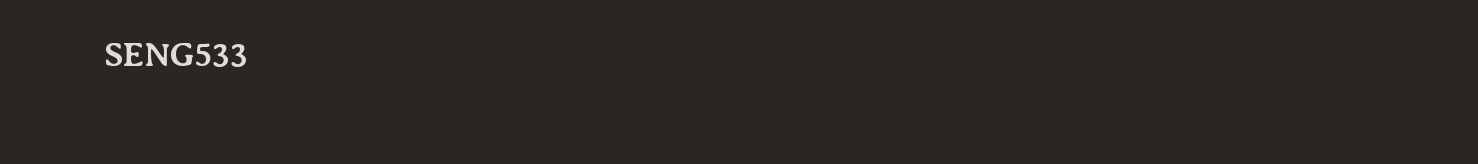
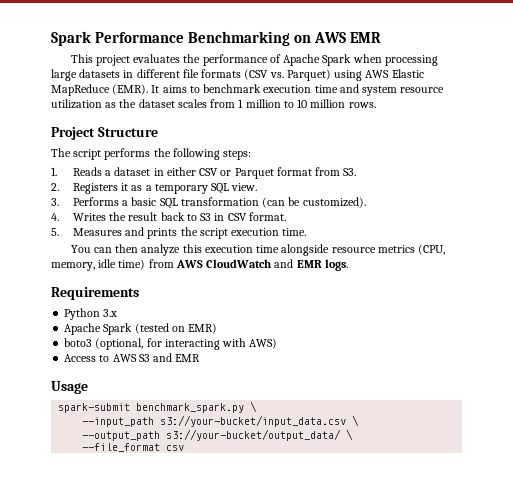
- SENG533
+ Spark Performance Benchmarking on AWS EMR
+ This project evaluates the performance of Apache Spark when processing large datasets in different file formats (CSV vs. Parquet) using AWS Elastic MapReduce (EMR). It aims to benchmark execution time and system resource utilization as the dataset scales from 1 million to 10 million rows.
+ Project Structure
+ The script performs the following steps:
+ 1. Reads a dataset in either CSV or Parquet format from S3.
+ 2. Registers it as a temporary SQL view.
+ 3. Performs a basic SQL transformation (can be customized).
+ 4. Writes the result back to S3 in CSV format.
+ 5. Measures and prints the script execution time.
+ You can then analyze this execution time alongside resource metrics (CPU, memory, idle time) from AWS CloudWatch and EMR logs.
+ Requirements
+ Python 3.x
+ Apache Spark (tested on EMR)
+ boto3 (optional, for interacting with AWS)
+ Access to AWS S3 and EMR
+ Usage
+ spark-submit benchmark_spark.py \
+ --input_path s3://your-bucket/input_data.csv \
+ --output_path s3://your-bucket/output_data/ \
+ --file_format csv

